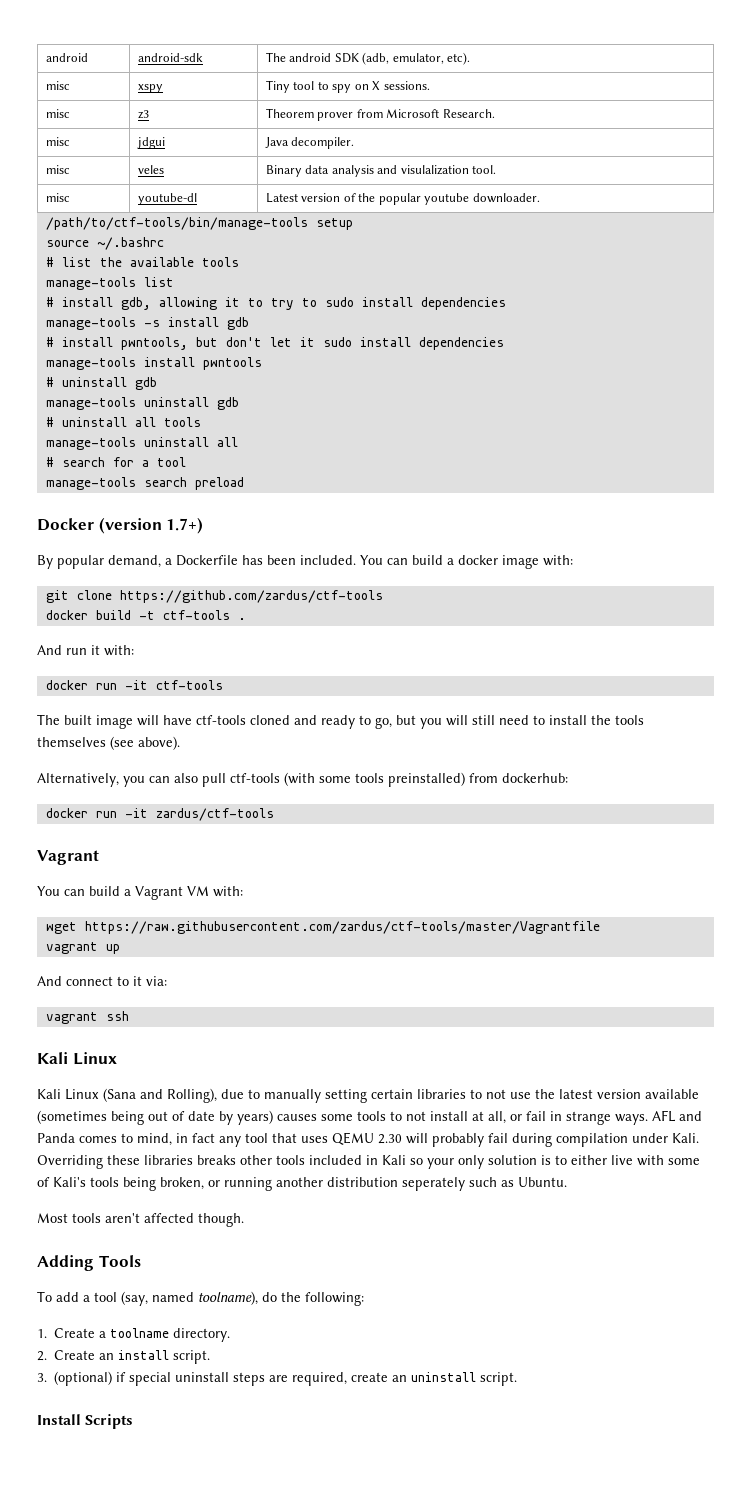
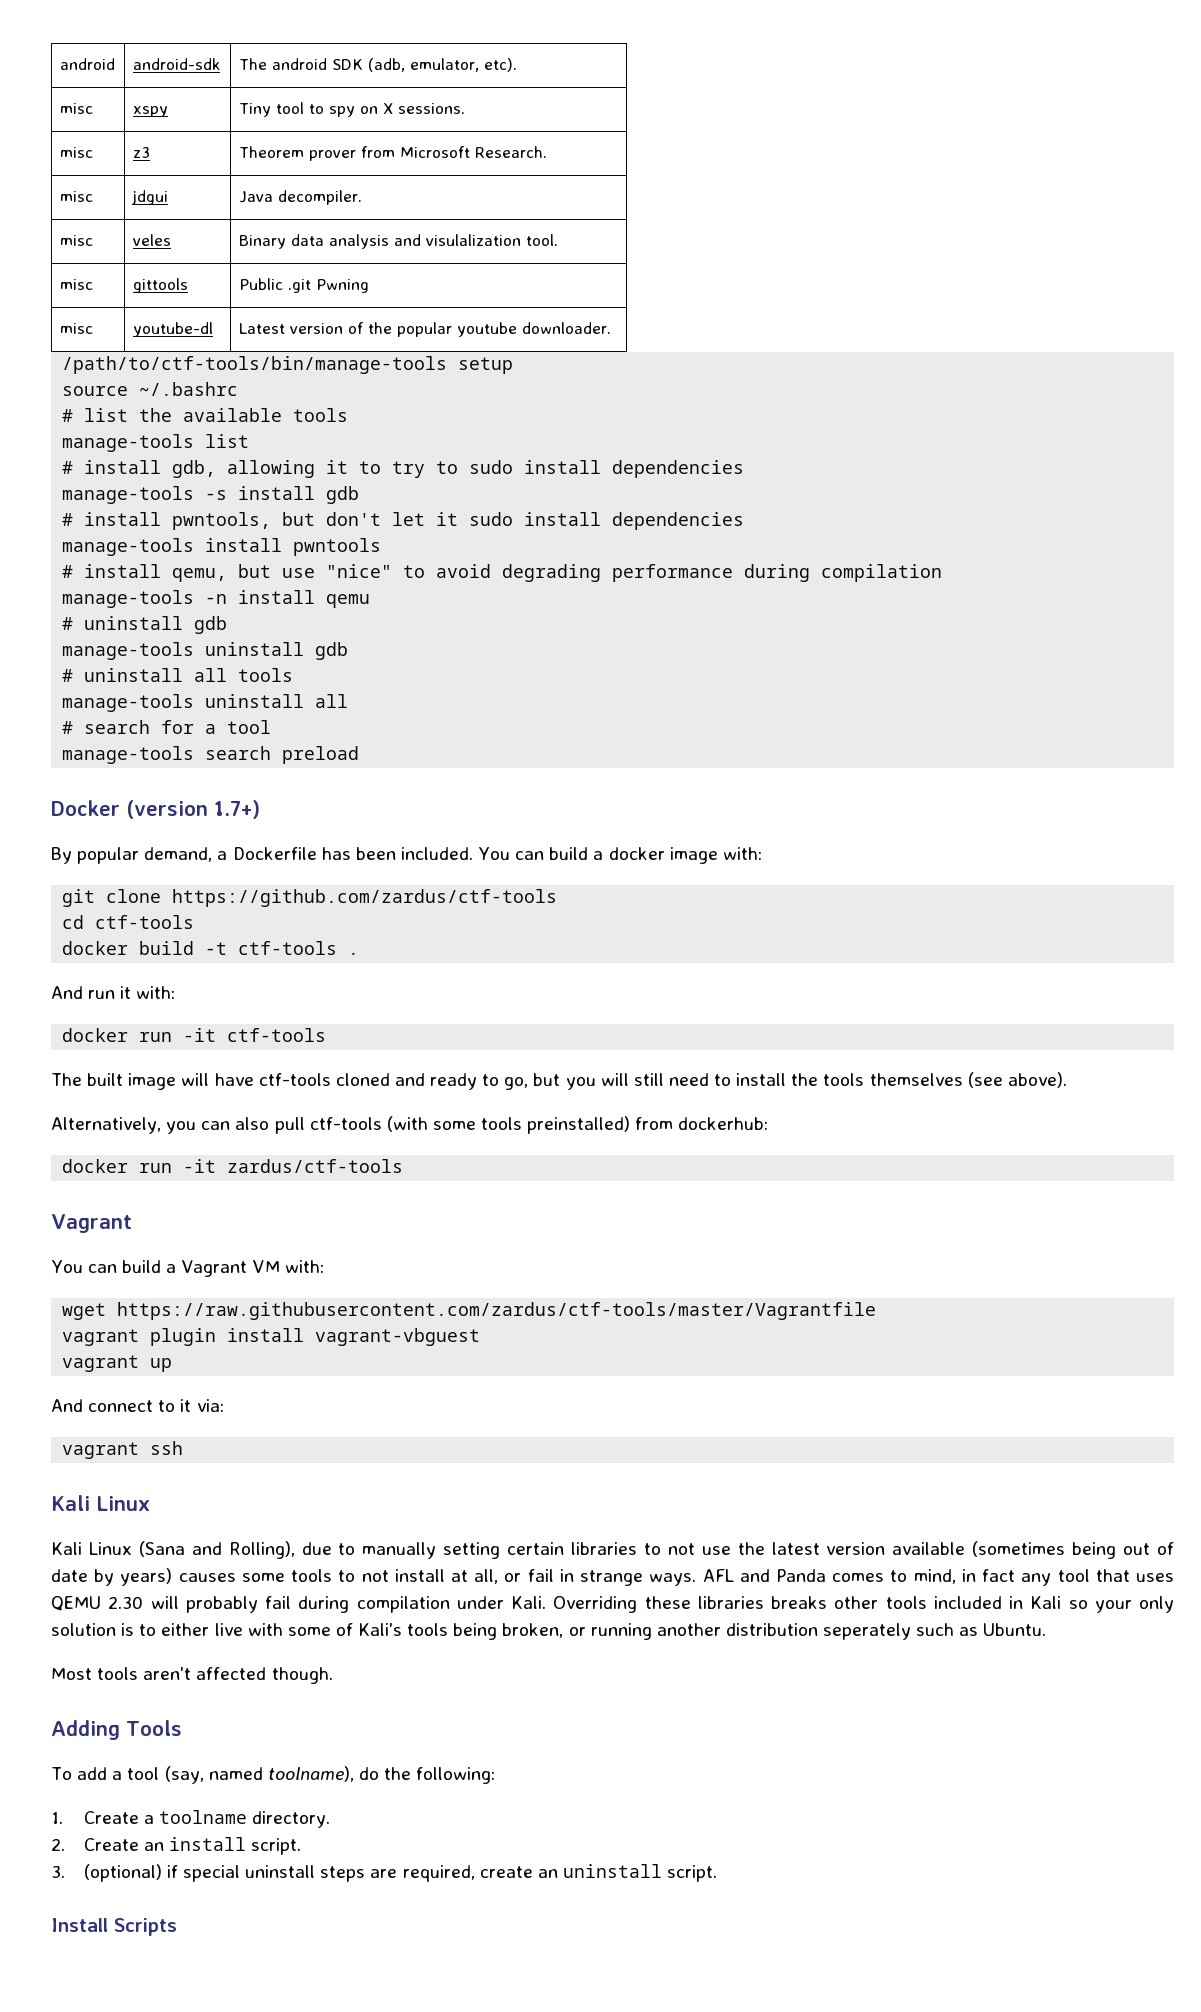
+ misc | gittools | Public .git Pwning
+ # install qemu, but use "nice" to avoid degrading performance during compilation
+ manage-tools -n install qemu
+ cd ctf-tools
+ vagrant plugin install vagrant-vbguest

